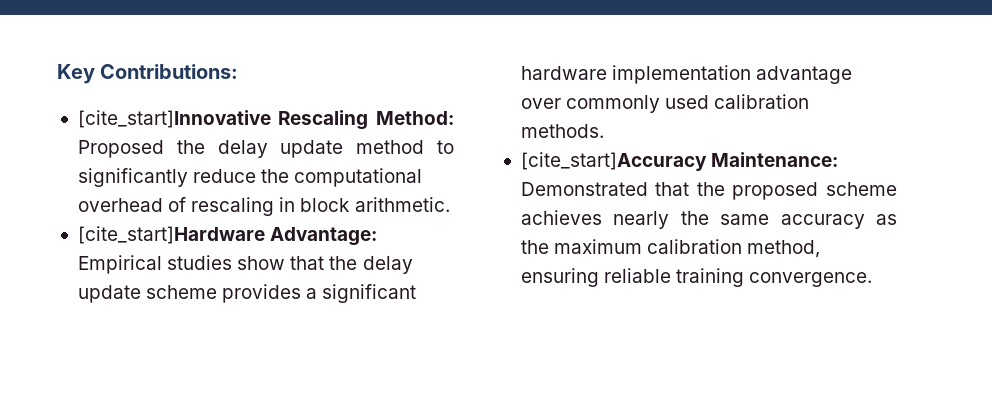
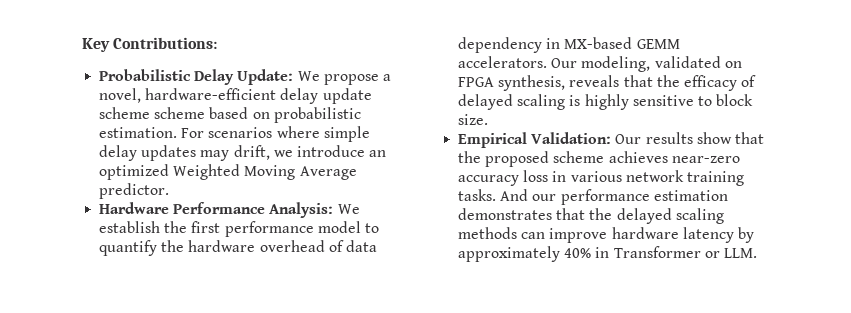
- [cite_start]Innovative Rescaling Method: Proposed the delay update method to significantly reduce the computational overhead of rescaling in block arithmetic.
- [cite_start]Hardware Advantage: Empirical studies show that the delay update scheme provides a significant hardware implementation advantage over commonly used calibration methods.
- [cite_start]Accuracy Maintenance: Demonstrated that the proposed scheme achieves nearly the same accuracy as the maximum calibration method, ensuring reliable training convergence.
+ Probabilistic Delay Update: We propose a novel, hardware-efficient delay update scheme scheme based on probabilistic estimation. For scenarios where simple delay updates may drift, we introduce an optimized Weighted Moving Average predictor.
+ Hardware Performance Analysis: We establish the first performance model to quantify the hardware overhead of data dependency in MX-based GEMM accelerators. Our modeling, validated on FPGA synthesis, reveals that the efficacy of delayed scaling is highly sensitive to block size.
+ Empirical Validation: Our results show that the proposed scheme achieves near-zero accuracy loss in various network training tasks. And our performance estimation demonstrates that the delayed scaling methods can improve hardware latency by approximately 40% in Transformer or LLM.

